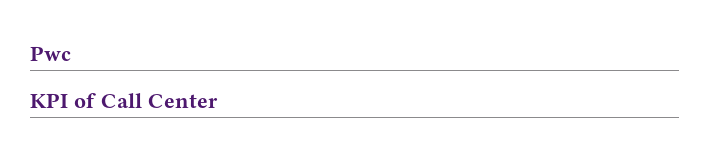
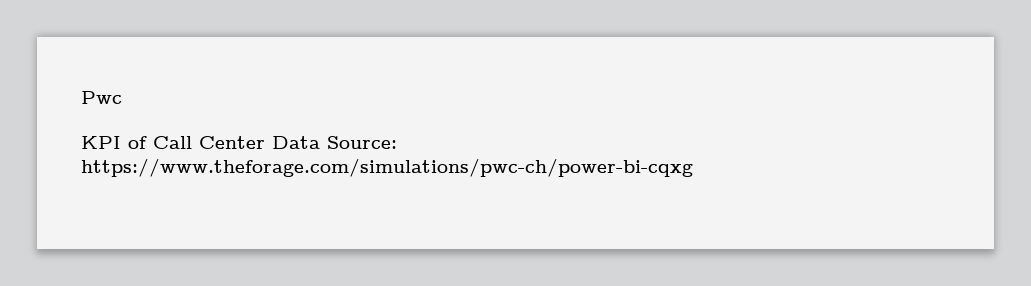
- KPI of Call Center
+ KPI of Call Center Data Source: https://www.theforage.com/simulations/pwc-ch/power-bi-cqxg

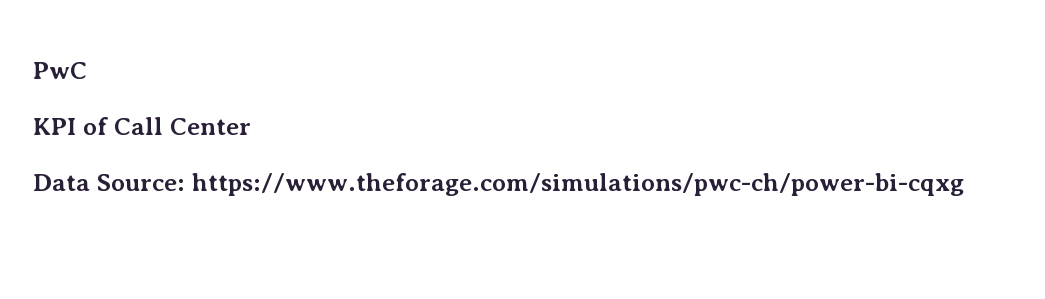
- Pwc
+ PwC
- KPI of Call Center Data Source: https://www.theforage.com/simulations/pwc-ch/power-bi-cqxg
+ KPI of Call Center
+ Data Source: https://www.theforage.com/simulations/pwc-ch/power-bi-cqxg

